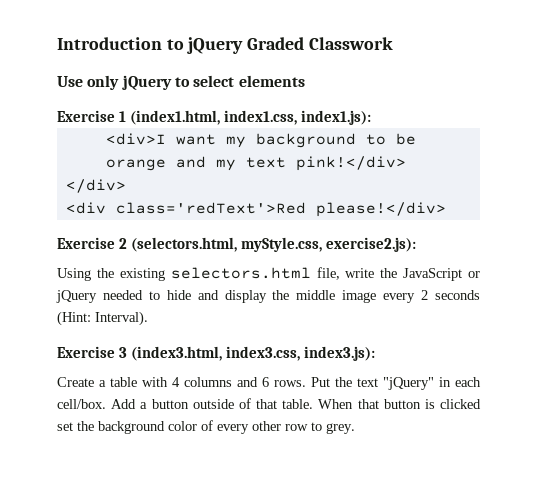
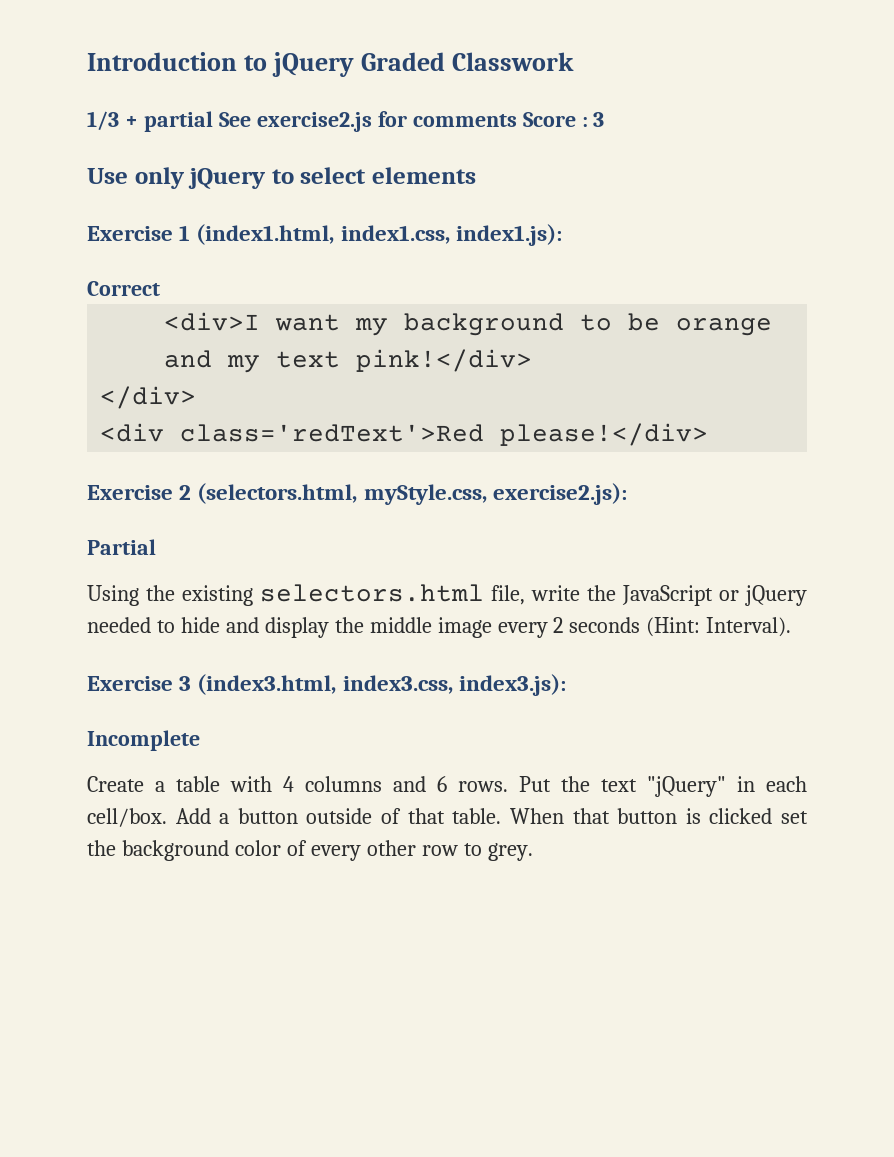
+ 1/3 + partial See exercise2.js for comments Score : 3
+ Correct
+ Partial
+ Incomplete

